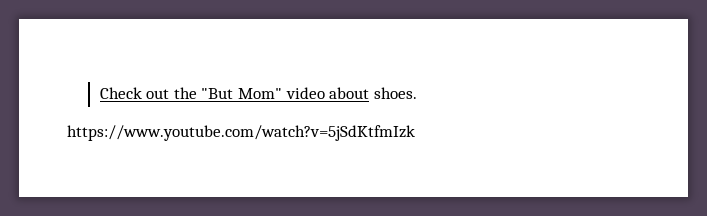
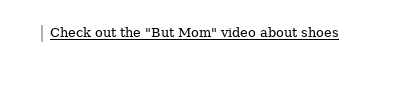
- Check out the "But Mom" video about shoes.
- https://www.youtube.com/watch?v=5jSdKtfmIzk
+ Check out the "But Mom" video about shoes

